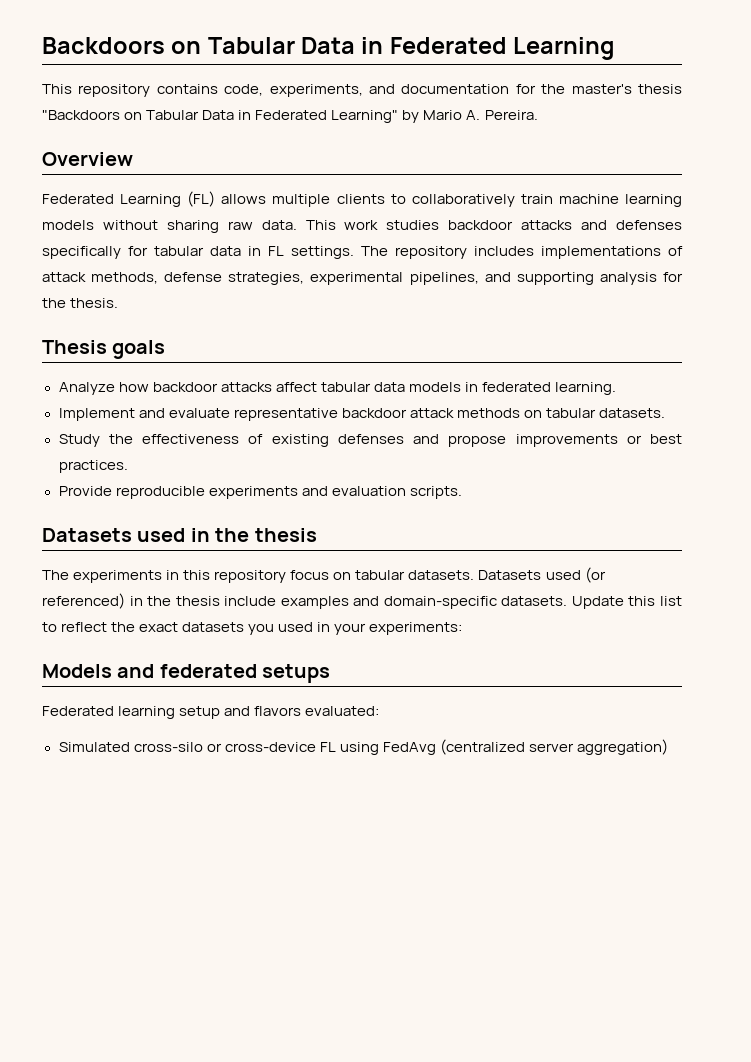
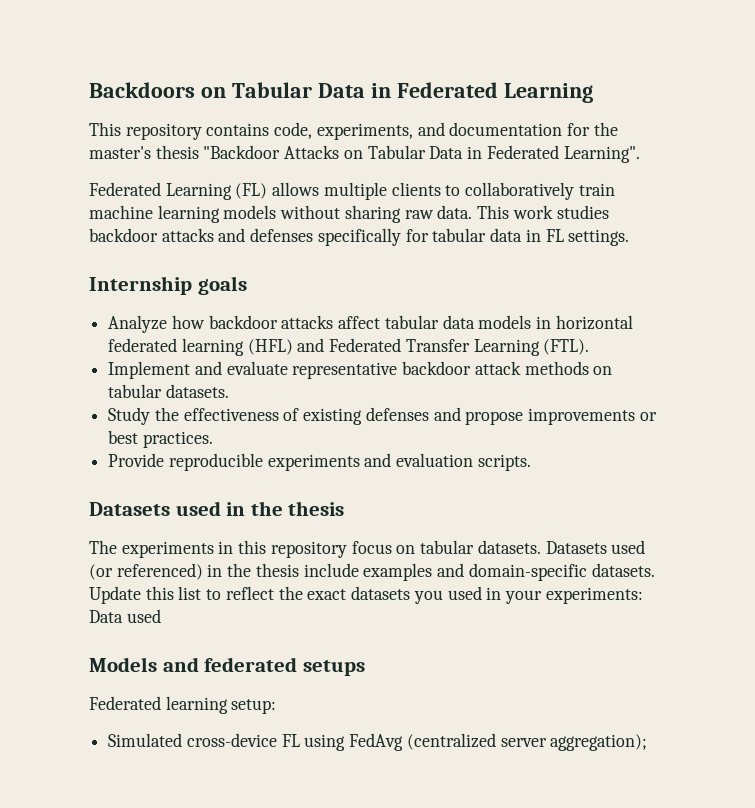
- This repository contains code, experiments, and documentation for the master's thesis "Backdoors on Tabular Data in Federated Learning" by Mario A. Pereira.
- Overview
+ This repository contains code, experiments, and documentation for the master's thesis "Backdoor Attacks on Tabular Data in Federated Learning".
- This work studies backdoor attacks and defenses specifically for tabular data in FL settings. The repository includes implementations of attack methods, defense strategies, experimental pipelines, and supporting analysis for the thesis.
- Thesis goals
+ This work studies backdoor attacks and defenses specifically for tabular data in FL settings.
+ Internship goals
- Analyze how backdoor attacks affect tabular data models in federated learning.
+ Analyze how backdoor attacks affect tabular data models in horizontal federated learning (HFL) and Federated Transfer Learning (FTL).
- Update this list to reflect the exact datasets you used in your experiments:
+ Update this list to reflect the exact datasets you used in your experiments: Data used
- Federated learning setup and flavors evaluated:
+ Federated learning setup:
- Simulated cross-silo or cross-device FL using FedAvg (centralized server aggregation)
+ Simulated cross-device FL using FedAvg (centralized server aggregation);

